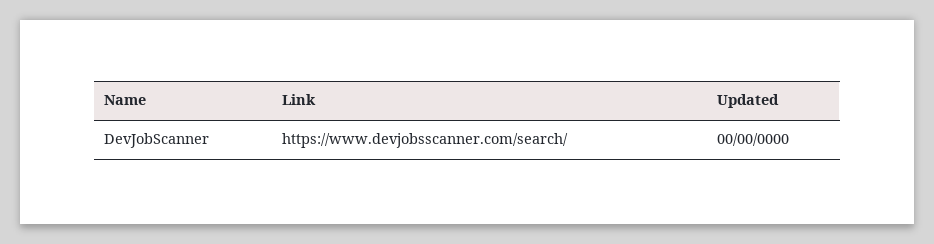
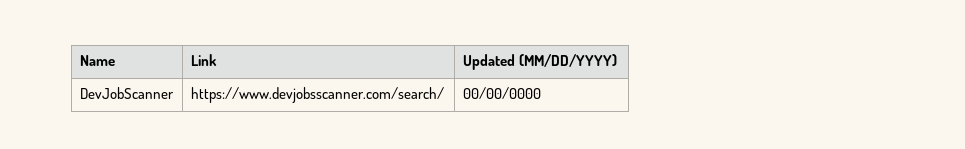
- Name | Link | Updated
+ Name | Link | Updated (MM/DD/YYYY)

